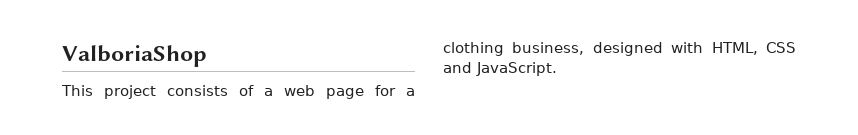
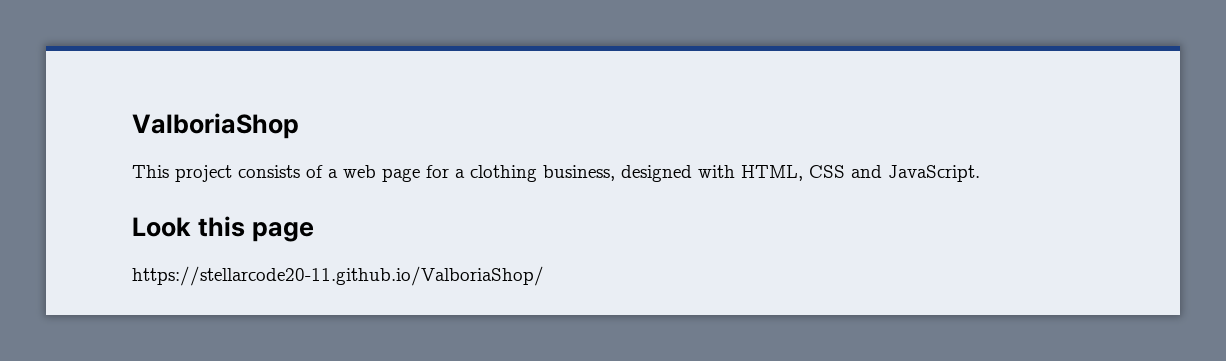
+ Look this page
+ https://stellarcode20-11.github.io/ValboriaShop/

